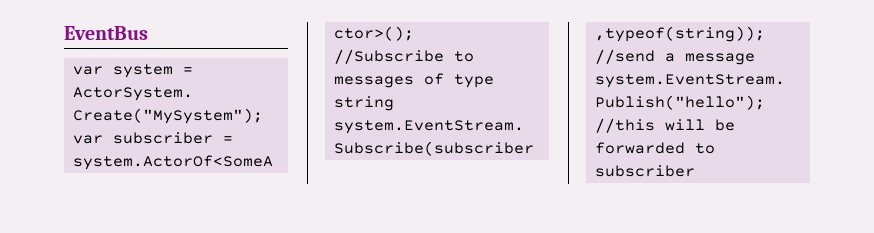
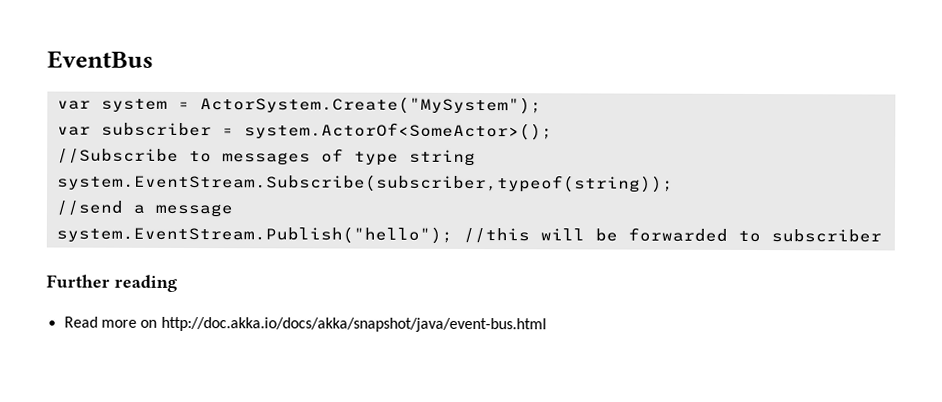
+ Further reading
+ Read more on http://doc.akka.io/docs/akka/snapshot/java/event-bus.html

